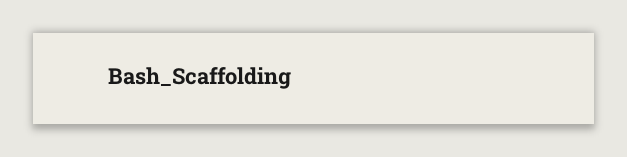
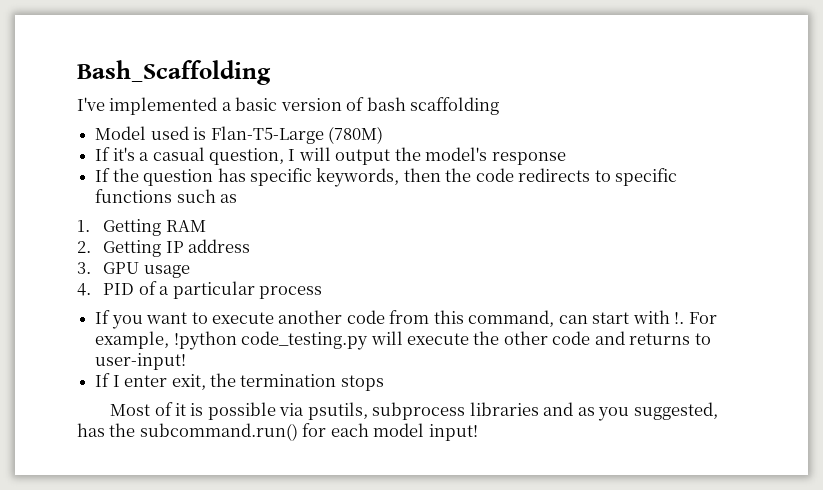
+ I've implemented a basic version of bash scaffolding
+ Model used is Flan-T5-Large (780M)
+ If it's a casual question, I will output the model's response
+ If the question has specific keywords, then the code redirects to specific functions such as
+ 1. Getting RAM
+ 2. Getting IP address
+ 3. GPU usage
+ 4. PID of a particular process
+ If you want to execute another code from this command, can start with !. For example, !python code_testing.py will execute the other code and returns to user-input!
+ If I enter exit, the termination stops
+ Most of it is possible via psutils, subprocess libraries and as you suggested, has the subcommand.run() for each model input!

